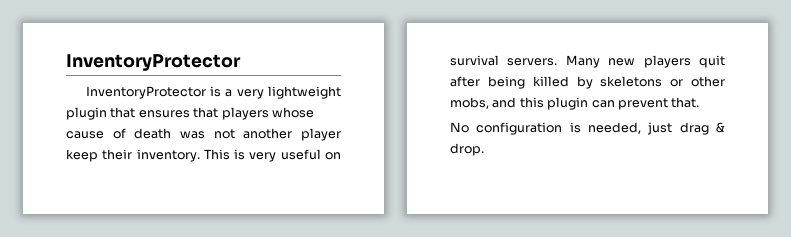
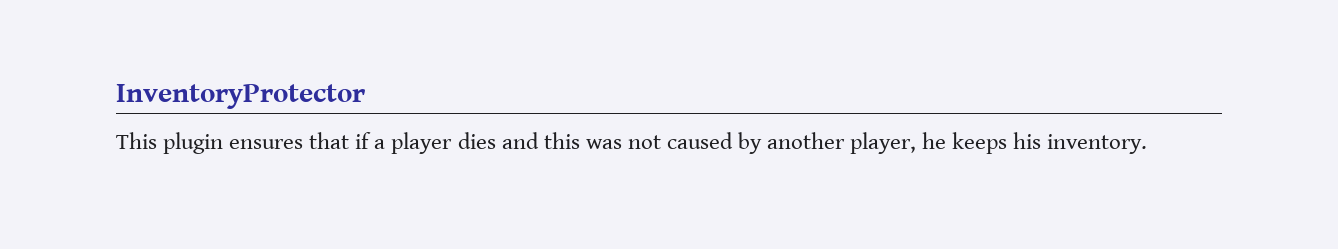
- InventoryProtector is a very lightweight plugin that ensures that players whose cause of death was not another player keep their inventory. This is very useful on survival servers. Many new players quit after being killed by skeletons or other mobs, and this plugin can prevent that.
- No configuration is needed, just drag & drop.
+ This plugin ensures that if a player dies and this was not caused by another player, he keeps his inventory.

